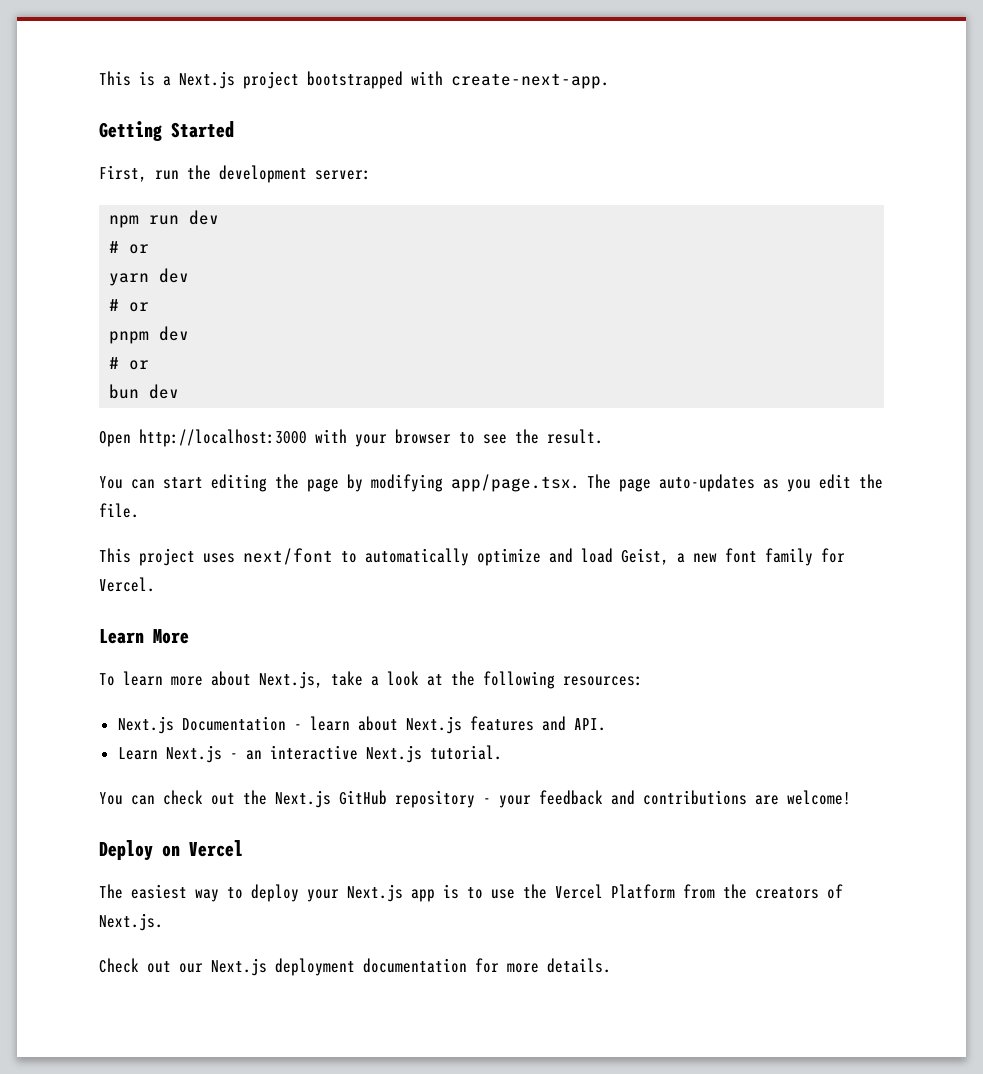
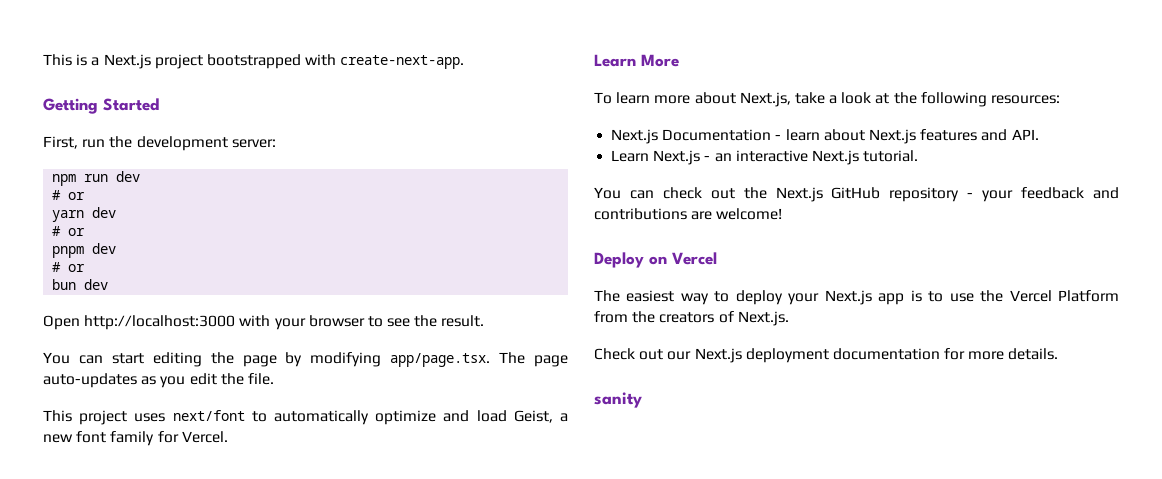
+ sanity

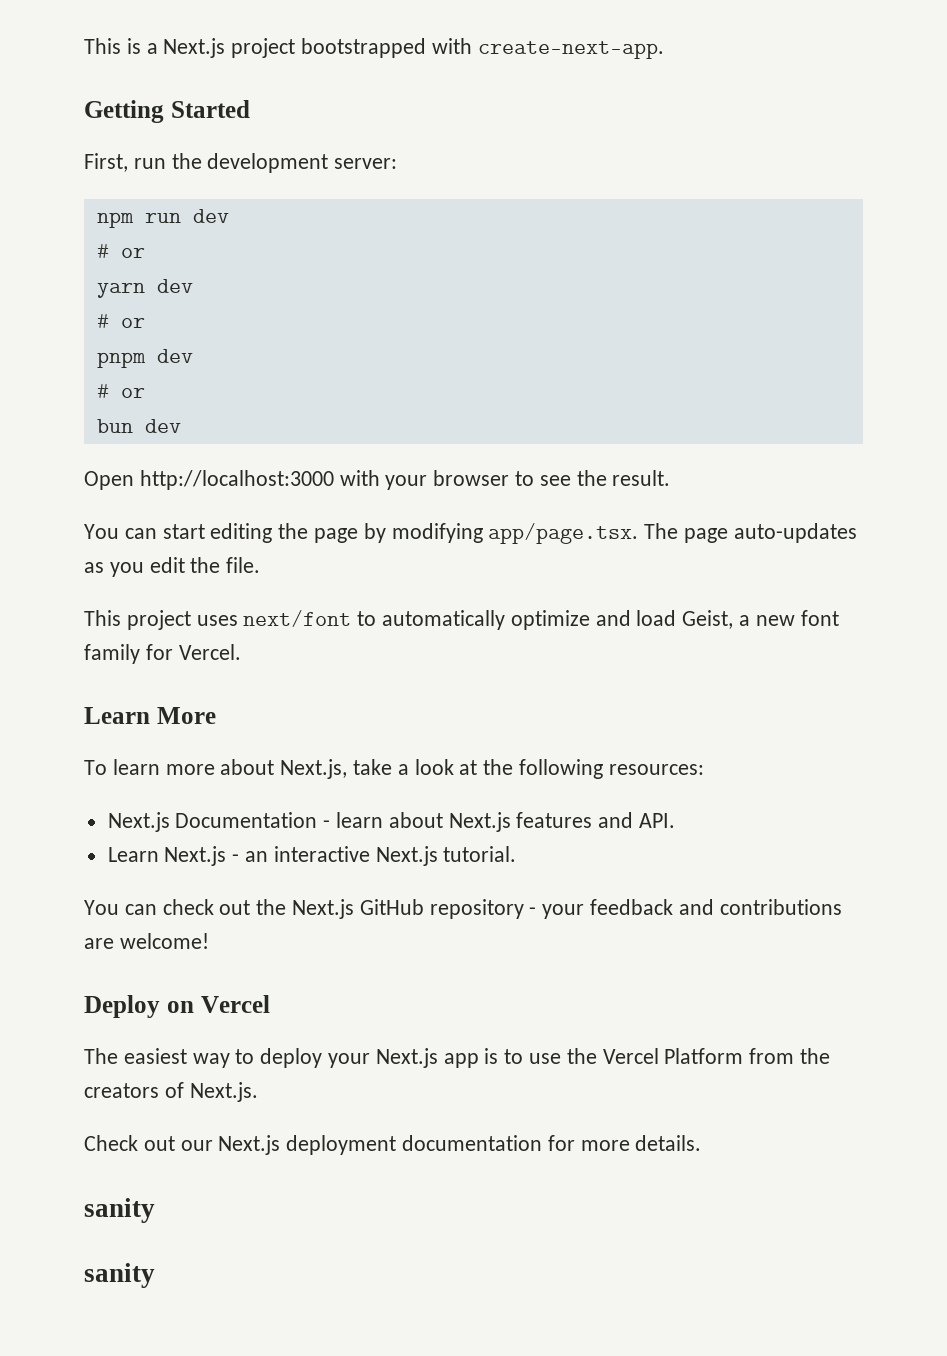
  Check out our Next.js deployment documentation for more details.
+ sanity

